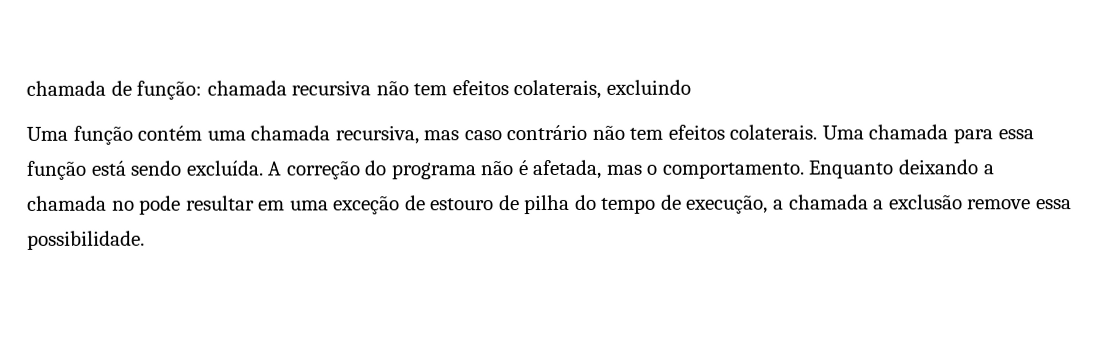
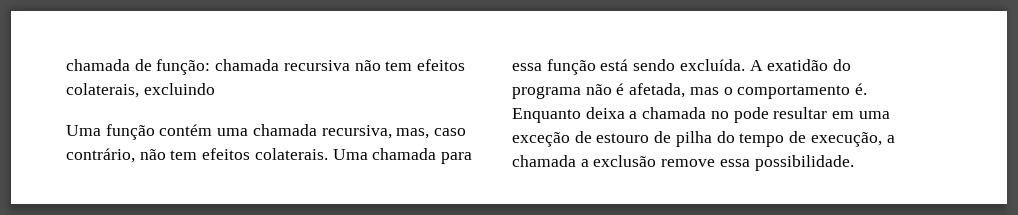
- Uma função contém uma chamada recursiva, mas caso contrário não tem efeitos colaterais.
+ Uma função contém uma chamada recursiva, mas, caso contrário, não tem efeitos colaterais.
- A correção do programa não é afetada, mas o comportamento. Enquanto deixando a chamada no pode resultar em uma exceção de estouro de pilha do tempo de execução, a chamada a exclusão remove essa possibilidade.
+ A exatidão do programa não é afetada, mas o comportamento é. Enquanto deixa a chamada no pode resultar em uma exceção de estouro de pilha do tempo de execução, a chamada a exclusão remove essa possibilidade.

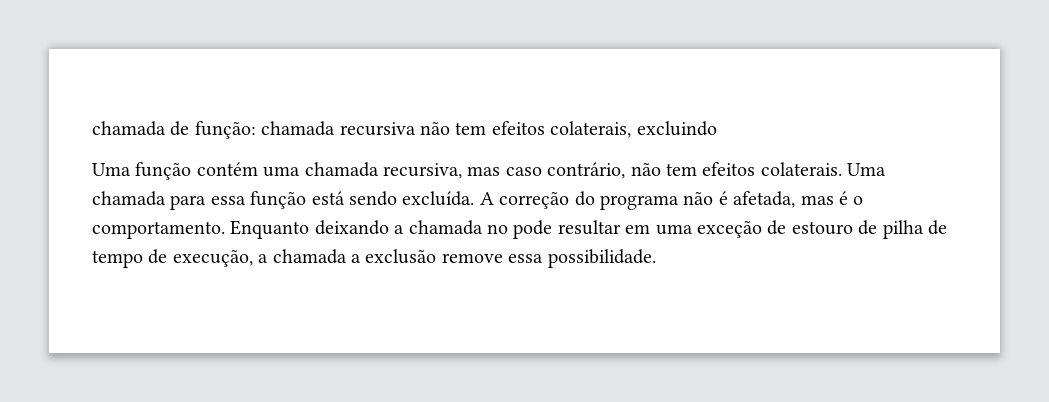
- Uma função contém uma chamada recursiva, mas, caso contrário, não tem efeitos colaterais.
+ Uma função contém uma chamada recursiva, mas caso contrário, não tem efeitos colaterais.
- A exatidão do programa não é afetada, mas o comportamento é. Enquanto deixa a chamada no pode resultar em uma exceção de estouro de pilha do tempo de execução, a chamada a exclusão remove essa possibilidade.
+ A correção do programa não é afetada, mas é o comportamento. Enquanto deixando a chamada no pode resultar em uma exceção de estouro de pilha de tempo de execução, a chamada a exclusão remove essa possibilidade.

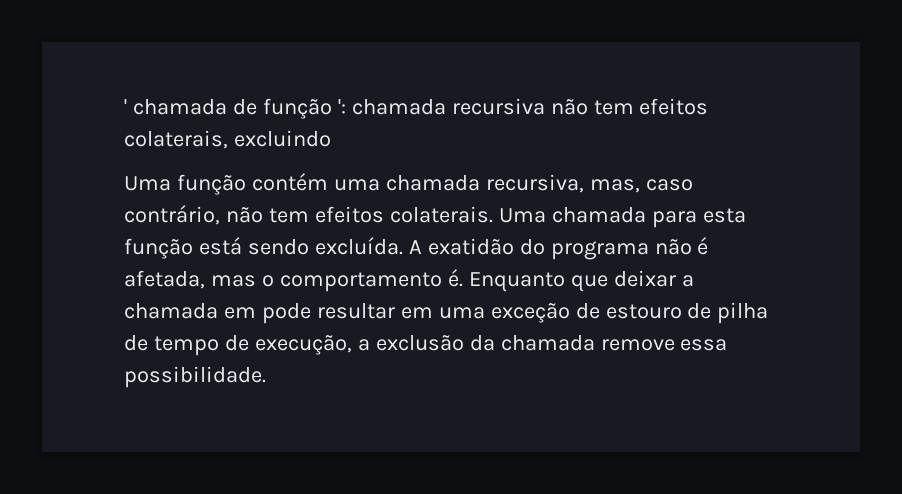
- chamada de função: chamada recursiva não tem efeitos colaterais, excluindo
+ ' chamada de função ': chamada recursiva não tem efeitos colaterais, excluindo
- Uma função contém uma chamada recursiva, mas caso contrário, não tem efeitos colaterais.
+ Uma função contém uma chamada recursiva, mas, caso contrário, não tem efeitos colaterais.
- Uma chamada para essa função está sendo excluída.
+ Uma chamada para esta função está sendo excluída.
- A correção do programa não é afetada, mas é o comportamento. Enquanto deixando a chamada no pode resultar em uma exceção de estouro de pilha de tempo de execução, a chamada a exclusão remove essa possibilidade.
+ A exatidão do programa não é afetada, mas o comportamento é. Enquanto que deixar a chamada em pode resultar em uma exceção de estouro de pilha de tempo de execução, a exclusão da chamada remove essa possibilidade.

